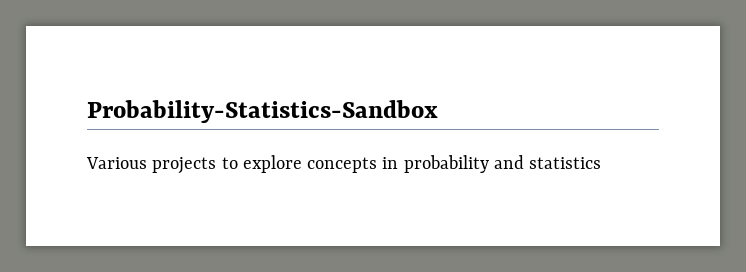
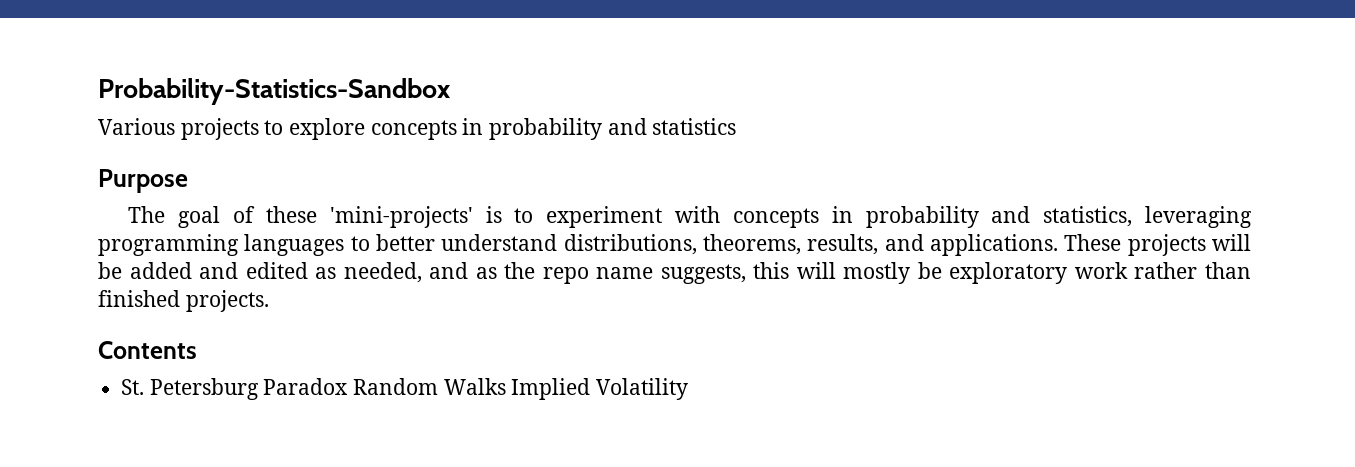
+ Purpose
+ The goal of these 'mini-projects' is to experiment with concepts in probability and statistics, leveraging programming languages to better understand distributions, theorems, results, and applications. These projects will be added and edited as needed, and as the repo name suggests, this will mostly be exploratory work rather than finished projects.
+ Contents
+ St. Petersburg Paradox Random Walks Implied Volatility

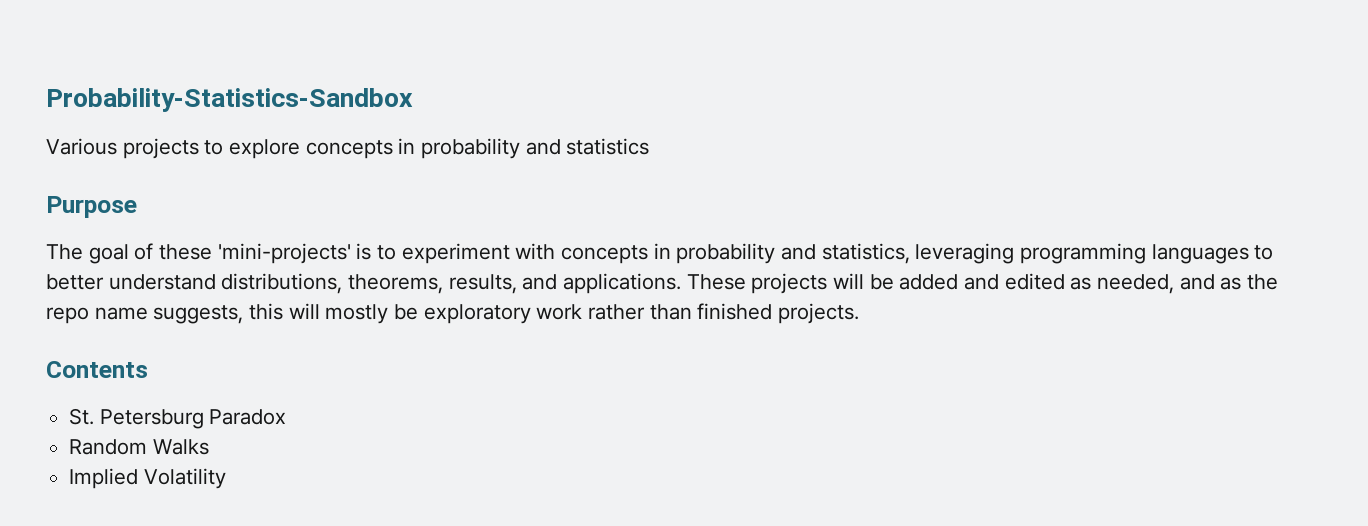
- St. Petersburg Paradox Random Walks Implied Volatility
+ St. Petersburg Paradox
+ Random Walks
+ Implied Volatility

